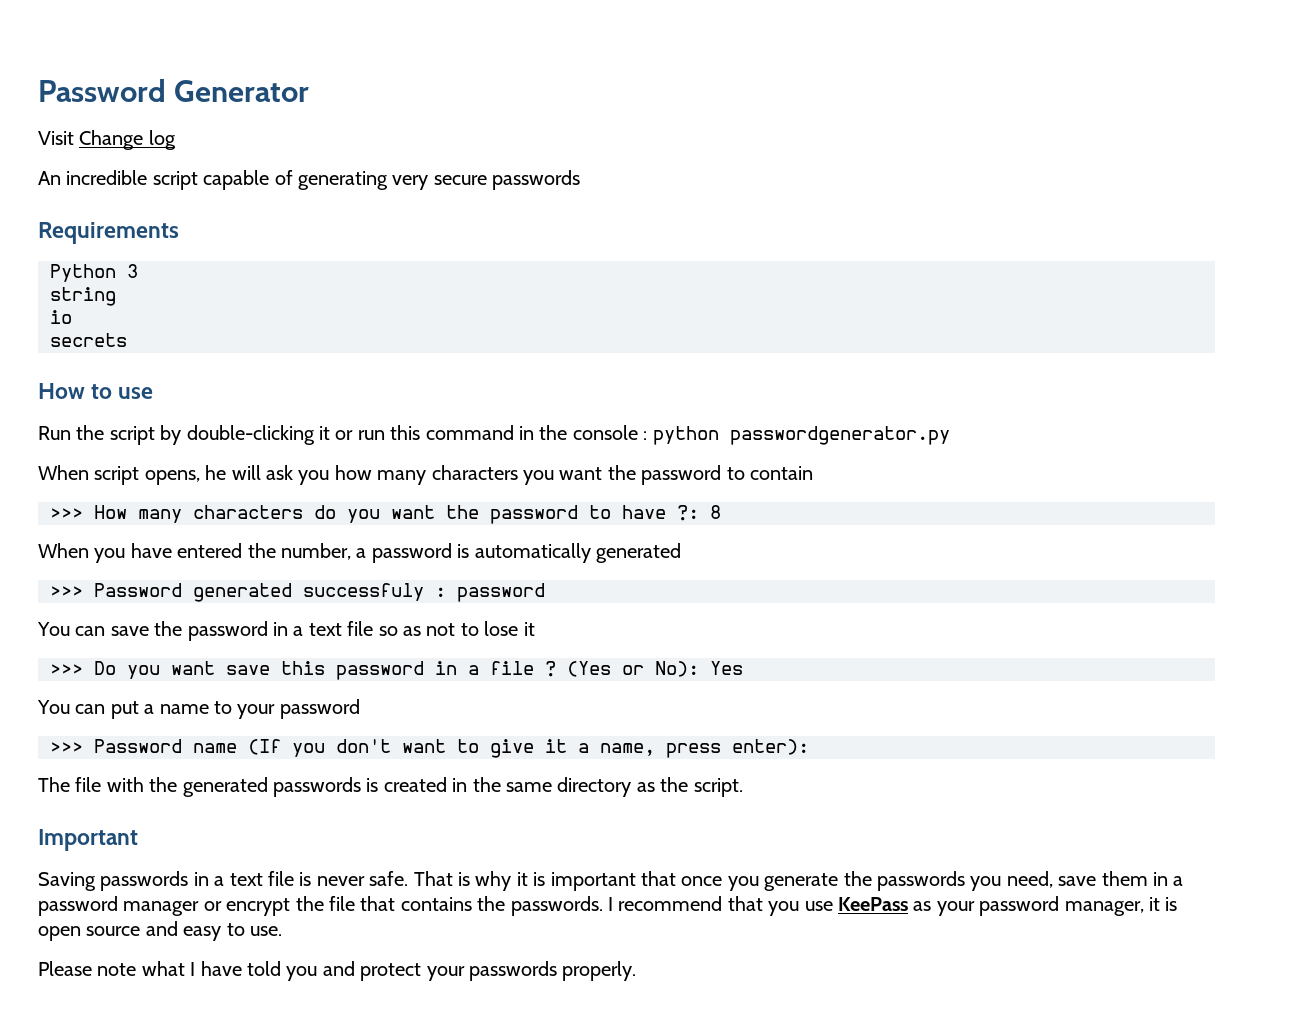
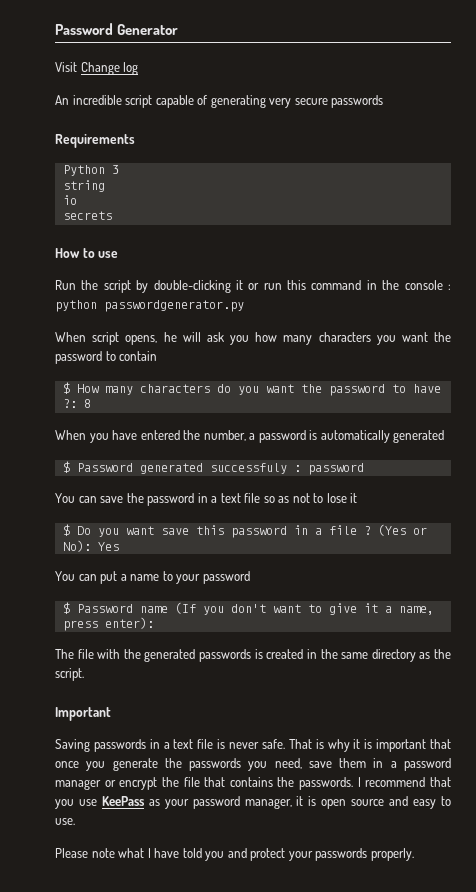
- >>> How many characters do you want the password to have ?: 8
+ $ How many characters do you want the password to have ?: 8
- >>> Password generated successfuly : password
+ $ Password generated successfuly : password
- >>> Do you want save this password in a file ?
+ $ Do you want save this password in a file ?
- >>> Password name (If you don't want to give it a name, press enter):
+ $ Password name (If you don't want to give it a name, press enter):

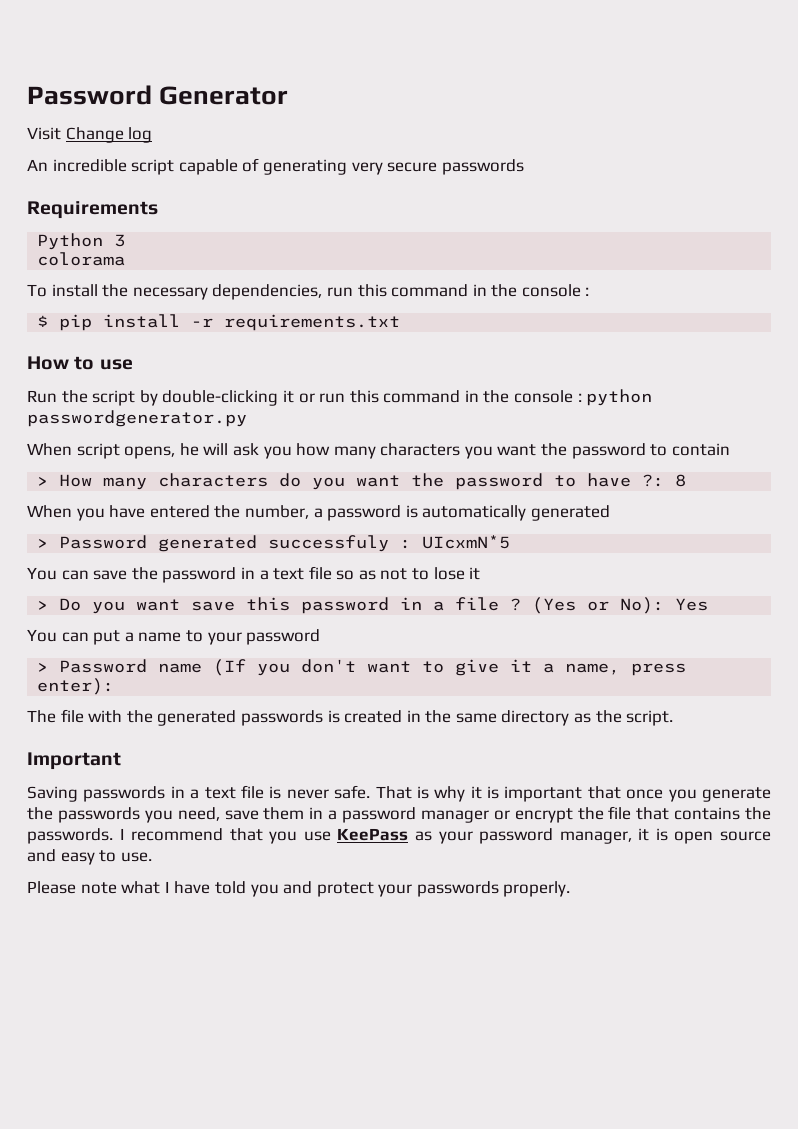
- string
- io
- secrets
+ colorama
+ To install the necessary dependencies, run this command in the console :
+ $ pip install -r requirements.txt
- $ How many characters do you want the password to have ?: 8
+ > How many characters do you want the password to have ?: 8
- $ Password generated successfuly : password
+ > Password generated successfuly : UIcxmN*5
- $ Do you want save this password in a file ?
+ > Do you want save this password in a file ?
- $ Password name (If you don't want to give it a name, press enter):
+ > Password name (If you don't want to give it a name, press enter):

